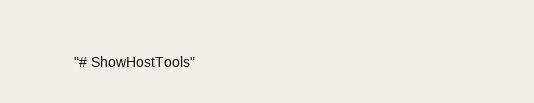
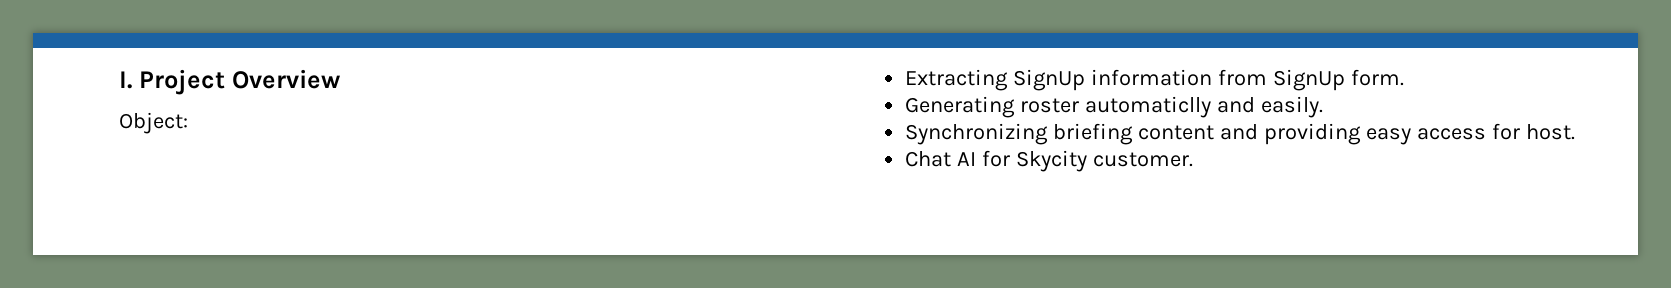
- "# ShowHostTools"
+ I. Project Overview
+ Object:
+ Extracting SignUp information from SignUp form.
+ Generating roster automaticlly and easily.
+ Synchronizing briefing content and providing easy access for host.
+ Chat AI for Skycity customer.

